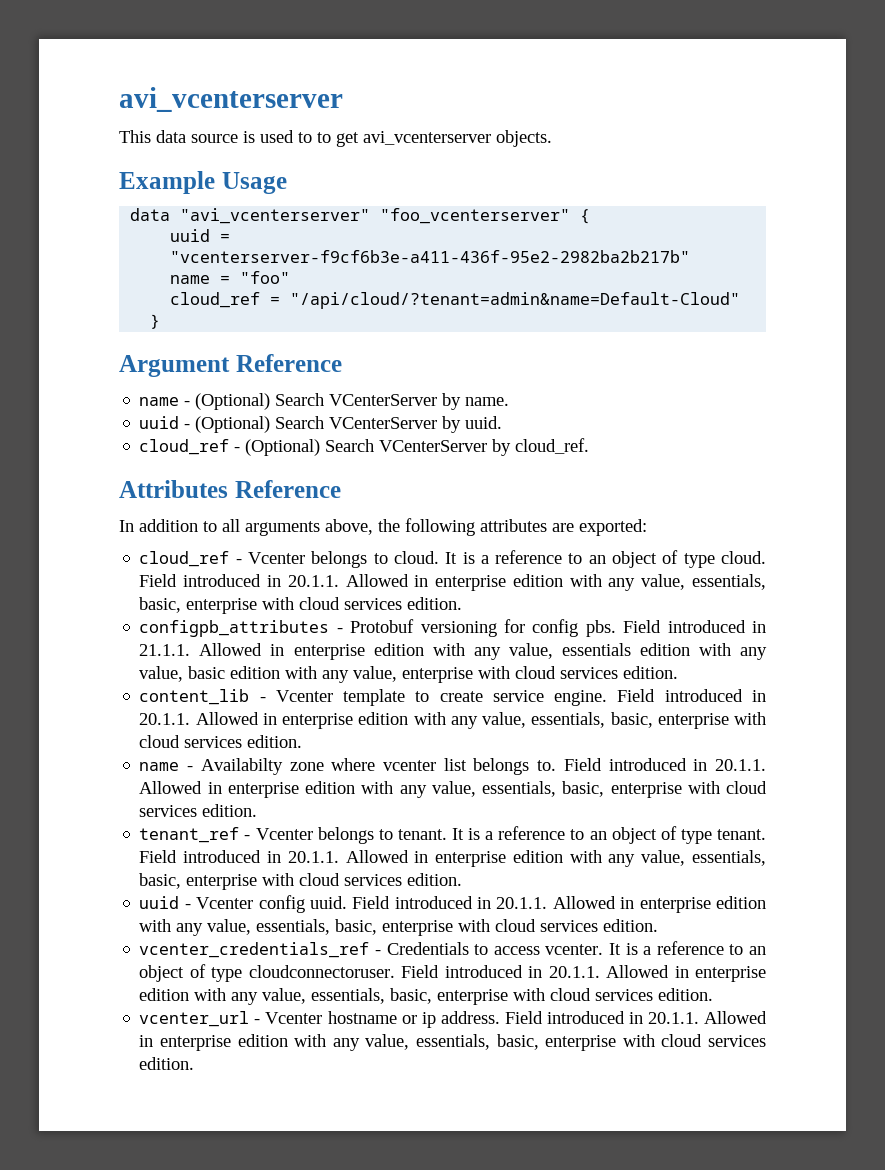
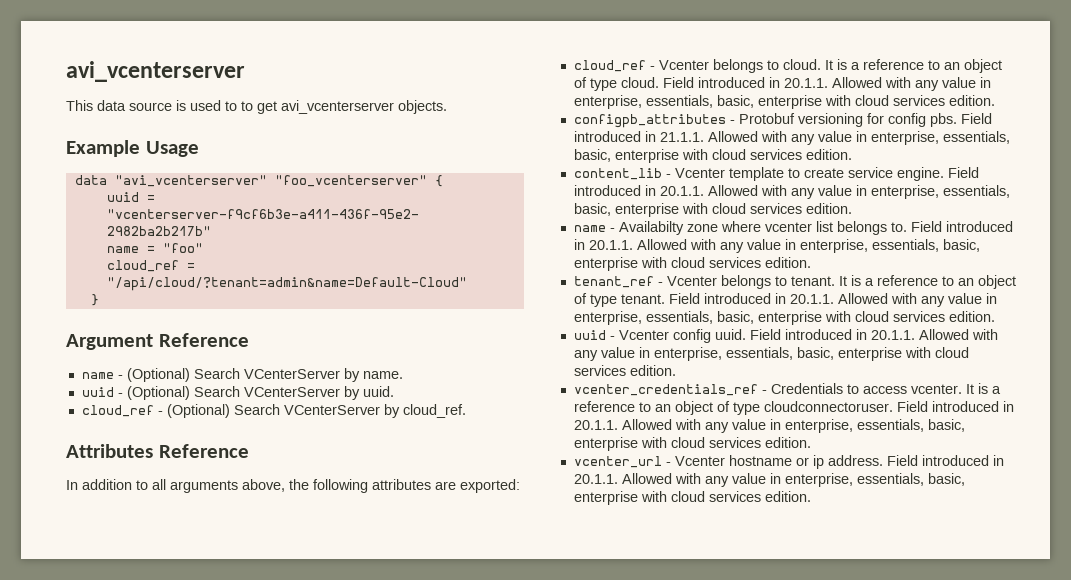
- It is a reference to an object of type cloud. Field introduced in 20.1.1. Allowed in enterprise edition with any value, essentials, basic, enterprise with cloud services edition.
+ It is a reference to an object of type cloud. Field introduced in 20.1.1. Allowed with any value in enterprise, essentials, basic, enterprise with cloud services edition.
- Field introduced in 21.1.1. Allowed in enterprise edition with any value, essentials edition with any value, basic edition with any value, enterprise with cloud services edition.
+ Field introduced in 21.1.1. Allowed with any value in enterprise, essentials, basic, enterprise with cloud services edition.
- content_lib - Vcenter template to create service engine. Field introduced in 20.1.1. Allowed in enterprise edition with any value, essentials, basic, enterprise with cloud services edition.
+ content_lib - Vcenter template to create service engine. Field introduced in 20.1.1. Allowed with any value in enterprise, essentials, basic, enterprise with cloud services edition.
- name - Availabilty zone where vcenter list belongs to. Field introduced in 20.1.1. Allowed in enterprise edition with any value, essentials, basic, enterprise with cloud services edition.
+ name - Availabilty zone where vcenter list belongs to. Field introduced in 20.1.1. Allowed with any value in enterprise, essentials, basic, enterprise with cloud services edition.
- It is a reference to an object of type tenant. Field introduced in 20.1.1. Allowed in enterprise edition with any value, essentials, basic, enterprise with cloud services edition.
+ It is a reference to an object of type tenant. Field introduced in 20.1.1. Allowed with any value in enterprise, essentials, basic, enterprise with cloud services edition.
- uuid - Vcenter config uuid. Field introduced in 20.1.1. Allowed in enterprise edition with any value, essentials, basic, enterprise with cloud services edition.
+ uuid - Vcenter config uuid. Field introduced in 20.1.1. Allowed with any value in enterprise, essentials, basic, enterprise with cloud services edition.
- It is a reference to an object of type cloudconnectoruser. Field introduced in 20.1.1. Allowed in enterprise edition with any value, essentials, basic, enterprise with cloud services edition.
+ It is a reference to an object of type cloudconnectoruser. Field introduced in 20.1.1. Allowed with any value in enterprise, essentials, basic, enterprise with cloud services edition.
- vcenter_url - Vcenter hostname or ip address. Field introduced in 20.1.1. Allowed in enterprise edition with any value, essentials, basic, enterprise with cloud services edition.
+ vcenter_url - Vcenter hostname or ip address. Field introduced in 20.1.1. Allowed with any value in enterprise, essentials, basic, enterprise with cloud services edition.

